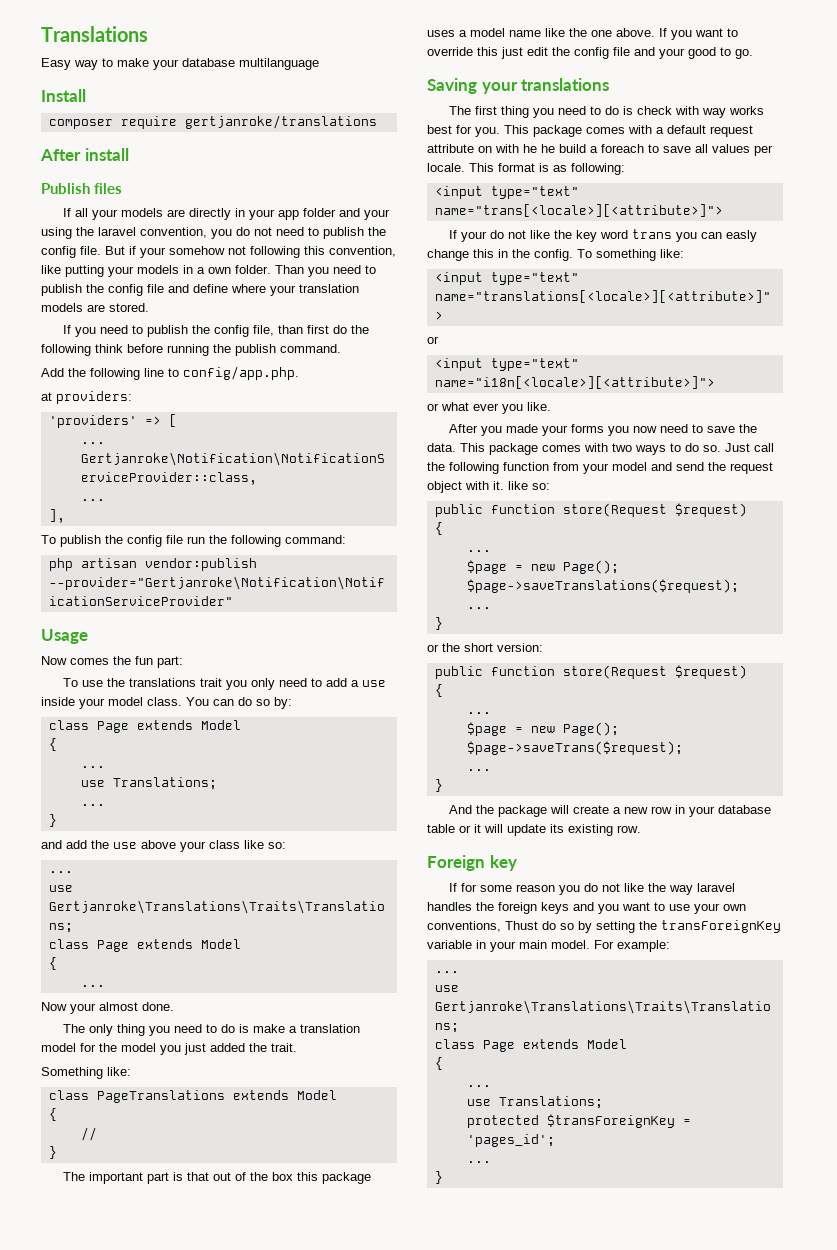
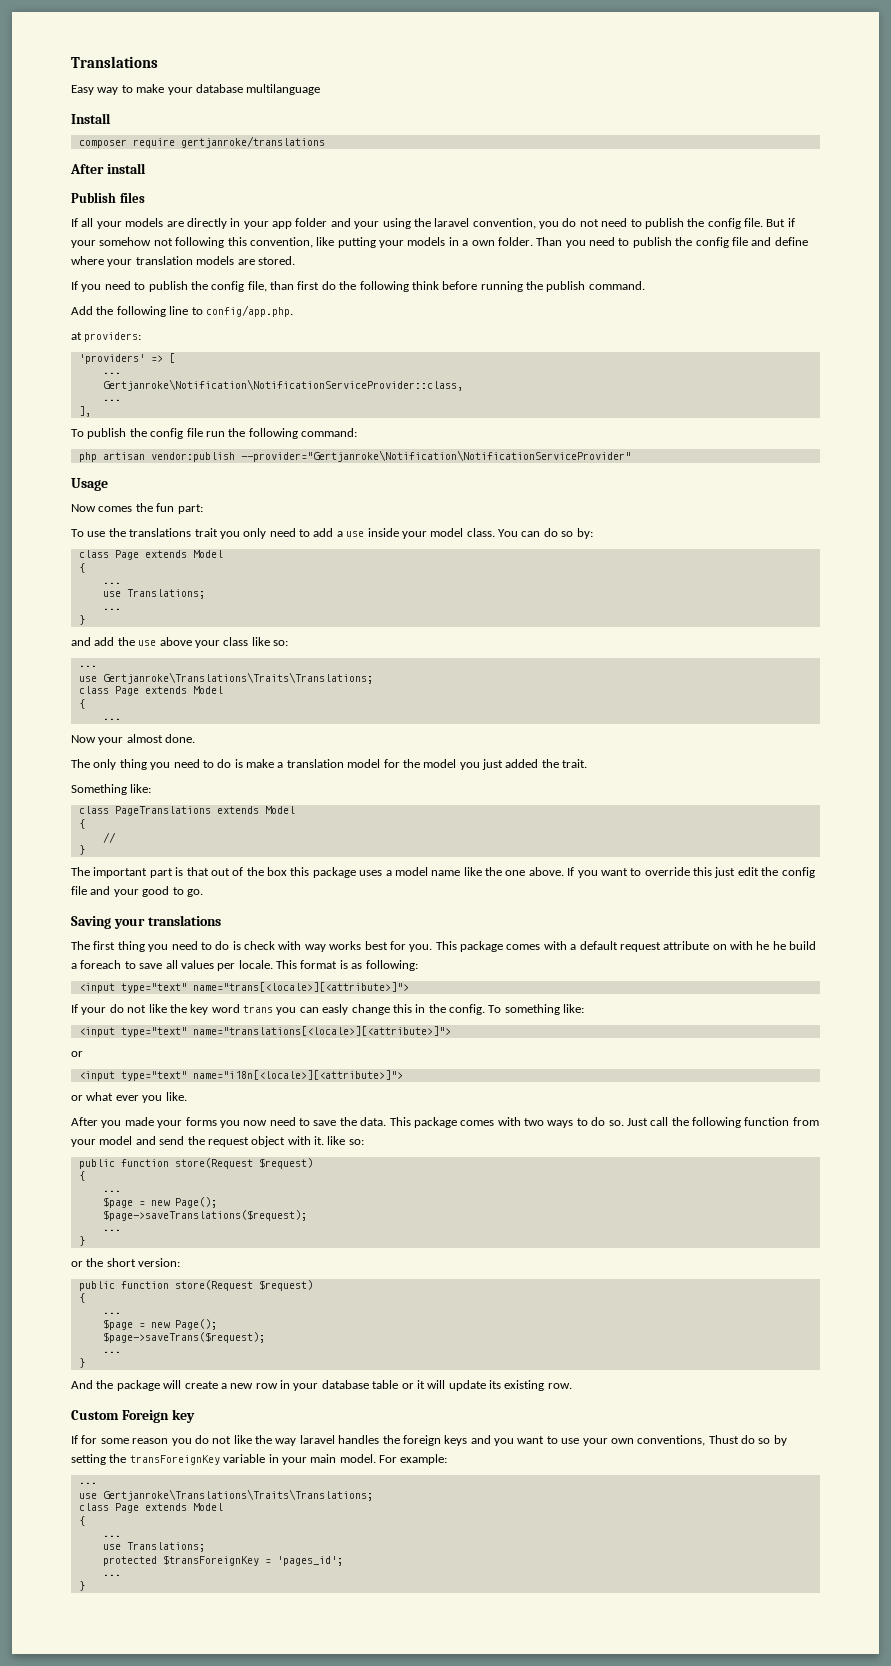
- Foreign key
+ Custom Foreign key

